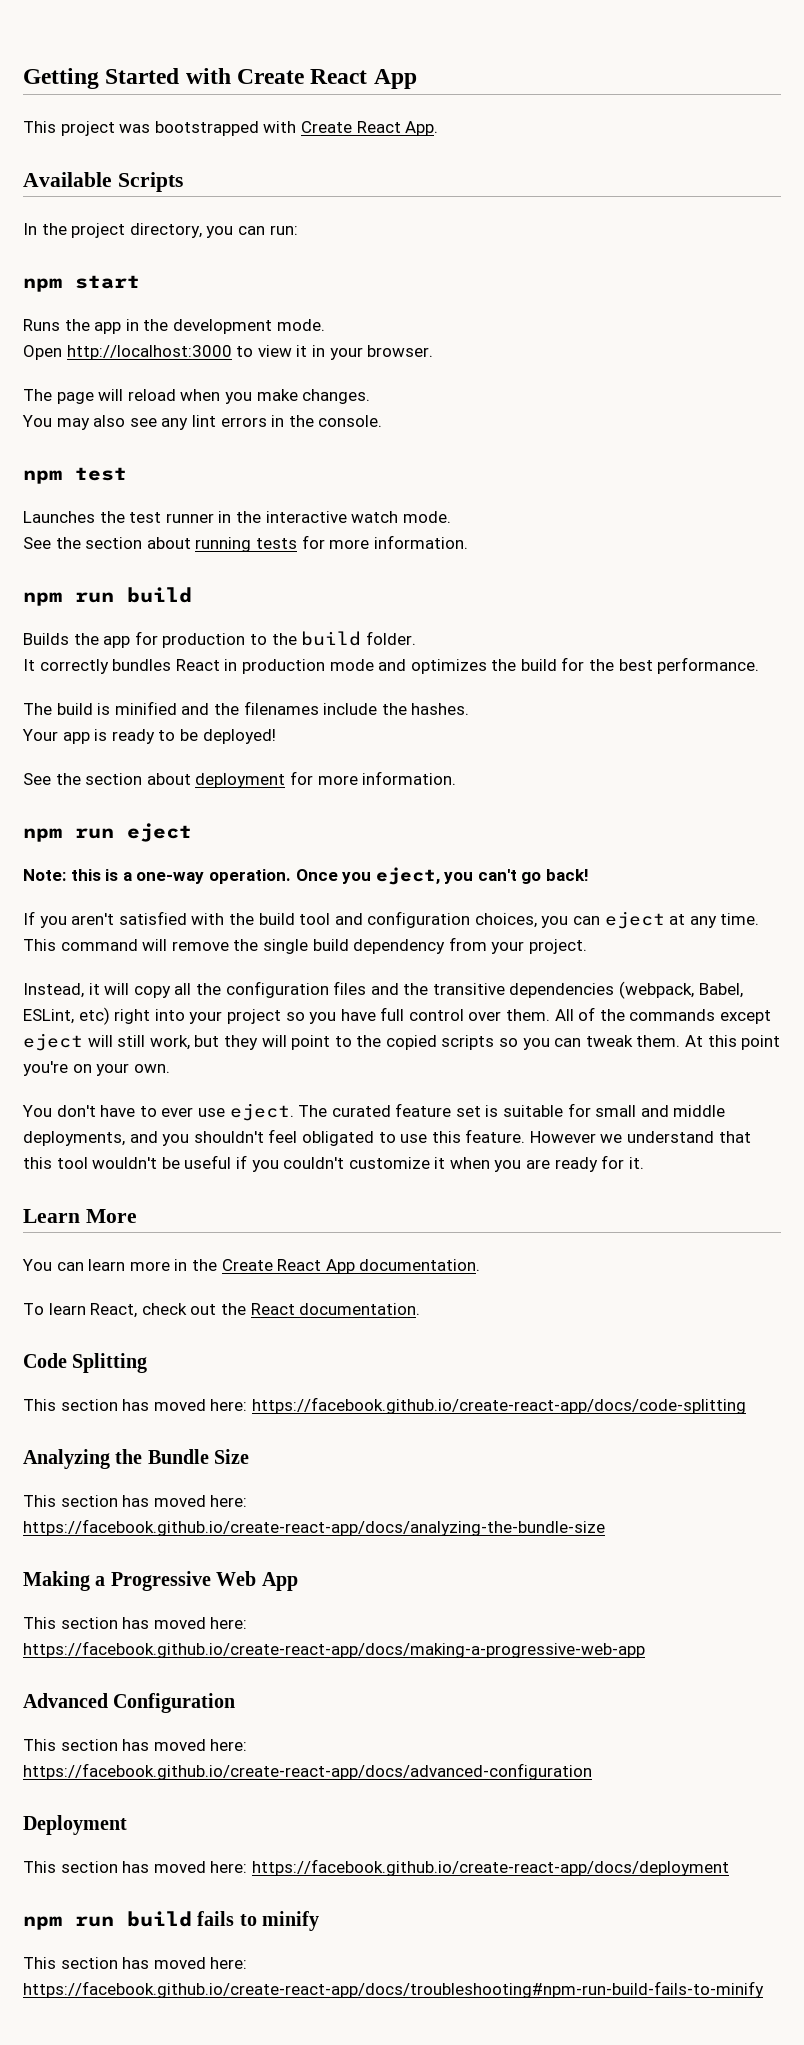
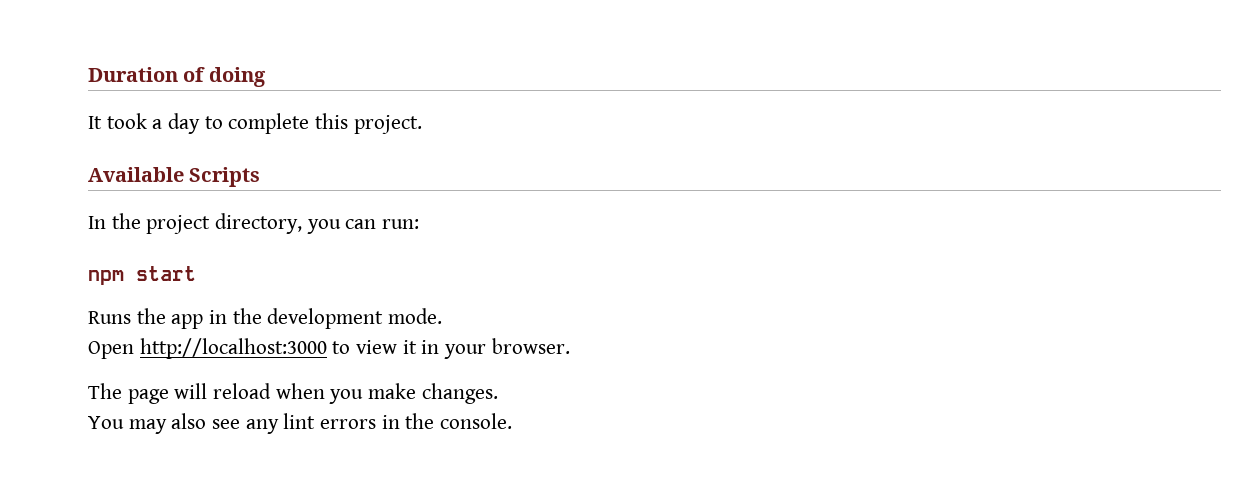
- Getting Started with Create React App
- This project was bootstrapped with Create React App.
+ Duration of doing
+ It took a day to complete this project.
- npm test
- Launches the test runner in the interactive watch mode.
- See the section about running tests for more information.
- npm run build
- Builds the app for production to the build folder.
- It correctly bundles React in production mode and optimizes the build for the best performance.
- The build is minified and the filenames include the hashes.
- Your app is ready to be deployed!
- See the section about deployment for more information.
- npm run eject
- Note: this is a one-way operation. Once you eject, you can't go back!
- If you aren't satisfied with the build tool and configuration choices, you can eject at any time. This command will remove the single build dependency from your project.
- Instead, it will copy all the configuration files and the transitive dependencies (webpack, Babel, ESLint, etc) right into your project so you have full control over them. All of the commands except eject will still work, but they will point to the copied scripts so you can tweak them. At this point you're on your own.
- You don't have to ever use eject. The curated feature set is suitable for small and middle deployments, and you shouldn't feel obligated to use this feature. However we understand that this tool wouldn't be useful if you couldn't customize it when you are ready for it.
- Learn More
- You can learn more in the Create React App documentation.
- To learn React, check out the React documentation.
- Code Splitting
- This section has moved here: https://facebook.github.io/create-react-app/docs/code-splitting
- Analyzing the Bundle Size
- This section has moved here: https://facebook.github.io/create-react-app/docs/analyzing-the-bundle-size
- Making a Progressive Web App
- This section has moved here: https://facebook.github.io/create-react-app/docs/making-a-progressive-web-app
- Advanced Configuration
- This section has moved here: https://facebook.github.io/create-react-app/docs/advanced-configuration
- Deployment
- This section has moved here: https://facebook.github.io/create-react-app/docs/deployment
- npm run build fails to minify
- This section has moved here: https://facebook.github.io/create-react-app/docs/troubleshooting#npm-run-build-fails-to-minify

